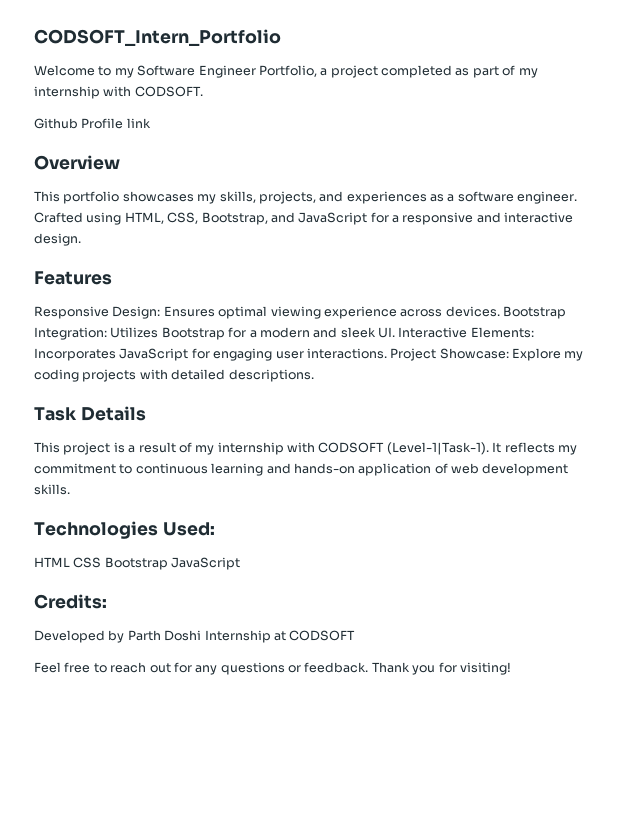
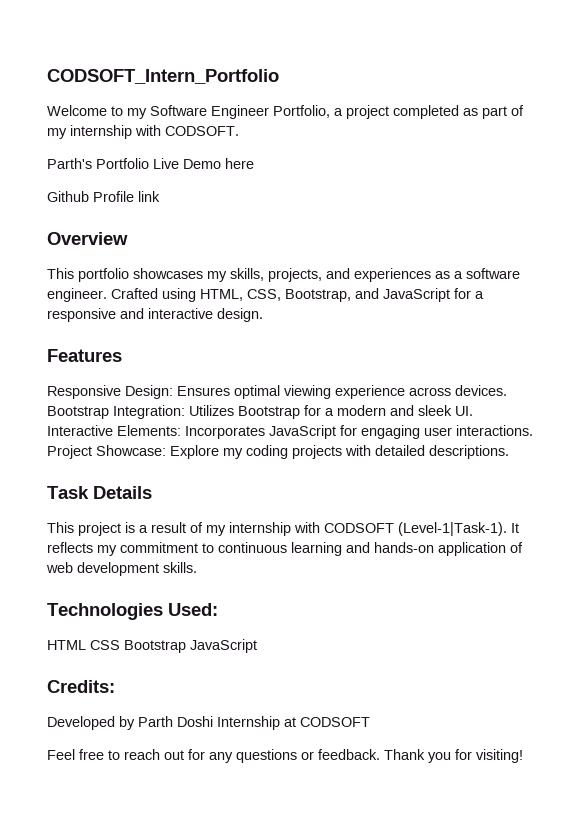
+ Parth's Portfolio Live Demo here

